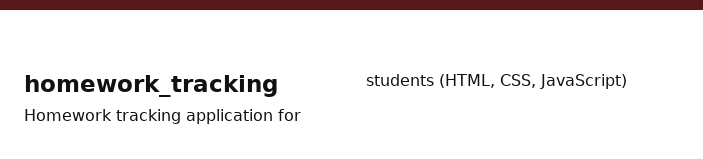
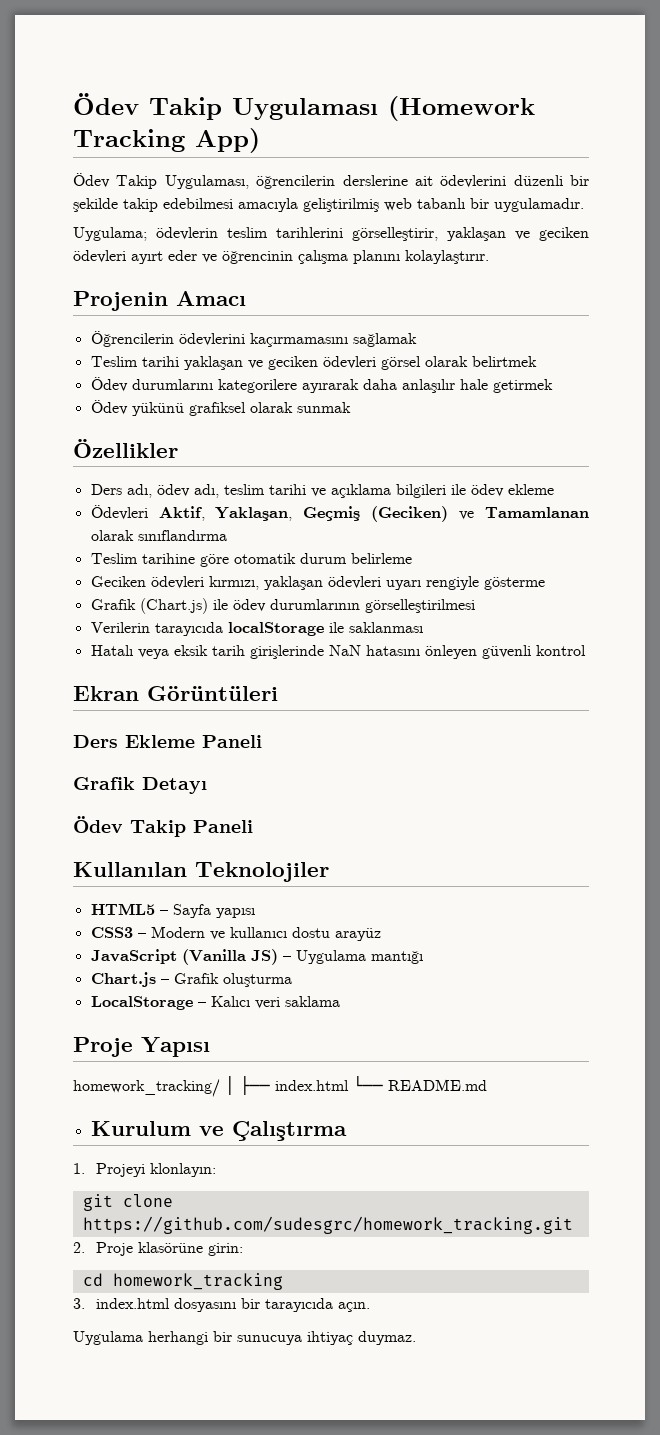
- homework_tracking
- Homework tracking application for students (HTML, CSS, JavaScript)
+ Ödev Takip Uygulaması (Homework Tracking App)
+ Ödev Takip Uygulaması, öğrencilerin derslerine ait ödevlerini düzenli bir şekilde takip edebilmesi amacıyla geliştirilmiş web tabanlı bir uygulamadır.
+ Uygulama; ödevlerin teslim tarihlerini görselleştirir, yaklaşan ve geciken ödevleri ayırt eder ve öğrencinin çalışma planını kolaylaştırır.
+ Projenin Amacı
+ Öğrencilerin ödevlerini kaçırmamasını sağlamak
+ Teslim tarihi yaklaşan ve geciken ödevleri görsel olarak belirtmek
+ Ödev durumlarını kategorilere ayırarak daha anlaşılır hale getirmek
+ Ödev yükünü grafiksel olarak sunmak
+ Özellikler
+ Ders adı, ödev adı, teslim tarihi ve açıklama bilgileri ile ödev ekleme
+ Ödevleri Aktif, Yaklaşan, Geçmiş (Geciken) ve Tamamlanan olarak sınıflandırma
+ Teslim tarihine göre otomatik durum belirleme
+ Geciken ödevleri kırmızı, yaklaşan ödevleri uyarı rengiyle gösterme
+ Grafik (Chart.js) ile ödev durumlarının görselleştirilmesi
+ Verilerin tarayıcıda localStorage ile saklanması
+ Hatalı veya eksik tarih girişlerinde NaN hatasını önleyen güvenli kontrol
+ Ekran Görüntüleri
+ Ders Ekleme Paneli
+ Grafik Detayı
+ Ödev Takip Paneli
+ Kullanılan Teknolojiler
+ HTML5 – Sayfa yapısı
+ CSS3 – Modern ve kullanıcı dostu arayüz
+ JavaScript (Vanilla JS) – Uygulama mantığı
+ Chart.js – Grafik oluşturma
+ LocalStorage – Kalıcı veri saklama
+ Proje Yapısı
+ homework_tracking/ │ ├── index.html └── README.md
+ Kurulum ve Çalıştırma
+ 1. Projeyi klonlayın:
+ git clone https://github.com/sudesgrc/homework_tracking.git
+ 2. Proje klasörüne girin:
+ cd homework_tracking
+ 3. index.html dosyasını bir tarayıcıda açın.
+ Uygulama herhangi bir sunucuya ihtiyaç duymaz.

